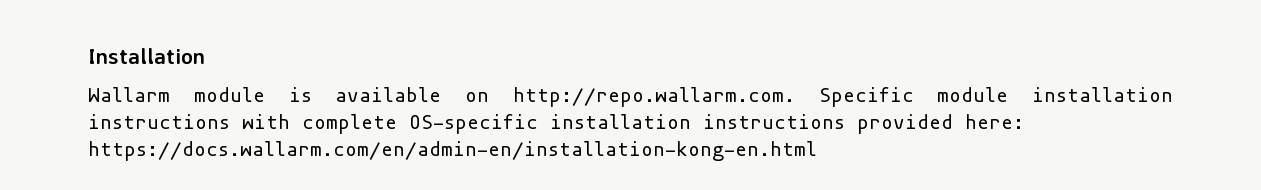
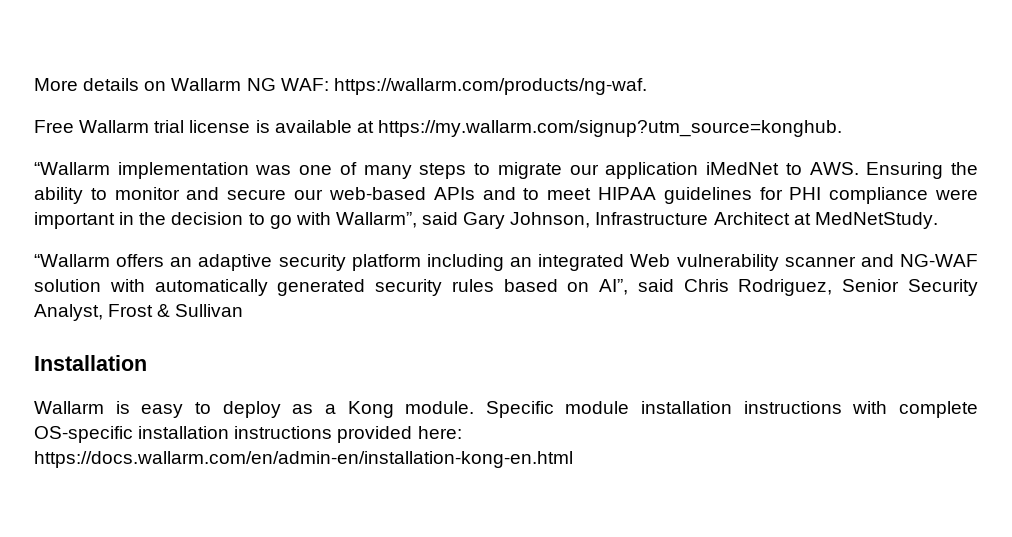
+ More details on Wallarm NG WAF: https://wallarm.com/products/ng-waf.
+ Free Wallarm trial license is available at https://my.wallarm.com/signup?utm_source=konghub.
+ “Wallarm implementation was one of many steps to migrate our application iMedNet to AWS. Ensuring the ability to monitor and secure our web-based APIs and to meet HIPAA guidelines for PHI compliance were important in the decision to go with Wallarm”, said Gary Johnson, Infrastructure Architect at MedNetStudy.
+ “Wallarm offers an adaptive security platform including an integrated Web vulnerability scanner and NG-WAF solution with automatically generated security rules based on AI”, said Chris Rodriguez, Senior Security Analyst, Frost & Sullivan
  Installation
- Wallarm module is available on http://repo.wallarm.com. Specific module installation instructions with complete OS-specific installation instructions provided here: https://docs.wallarm.com/en/admin-en/installation-kong-en.html
+ Wallarm is easy to deploy as a Kong module. Specific module installation instructions with complete OS-specific installation instructions provided here: https://docs.wallarm.com/en/admin-en/installation-kong-en.html

